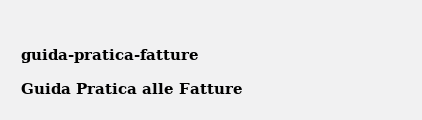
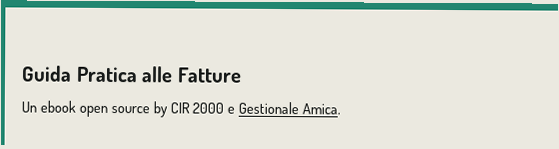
- guida-pratica-fatture
+ Un ebook open source by CIR 2000 e Gestionale Amica.

